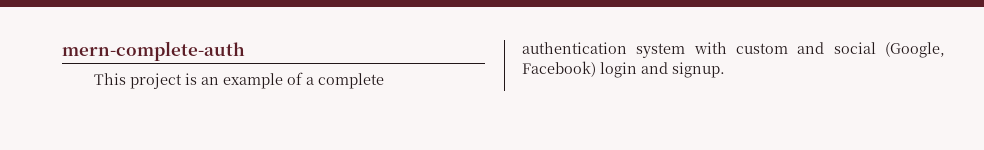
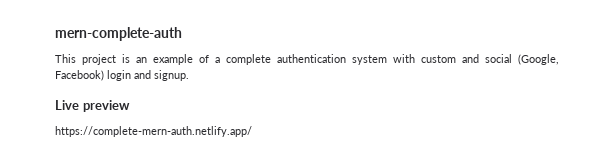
+ Live preview
+ https://complete-mern-auth.netlify.app/

